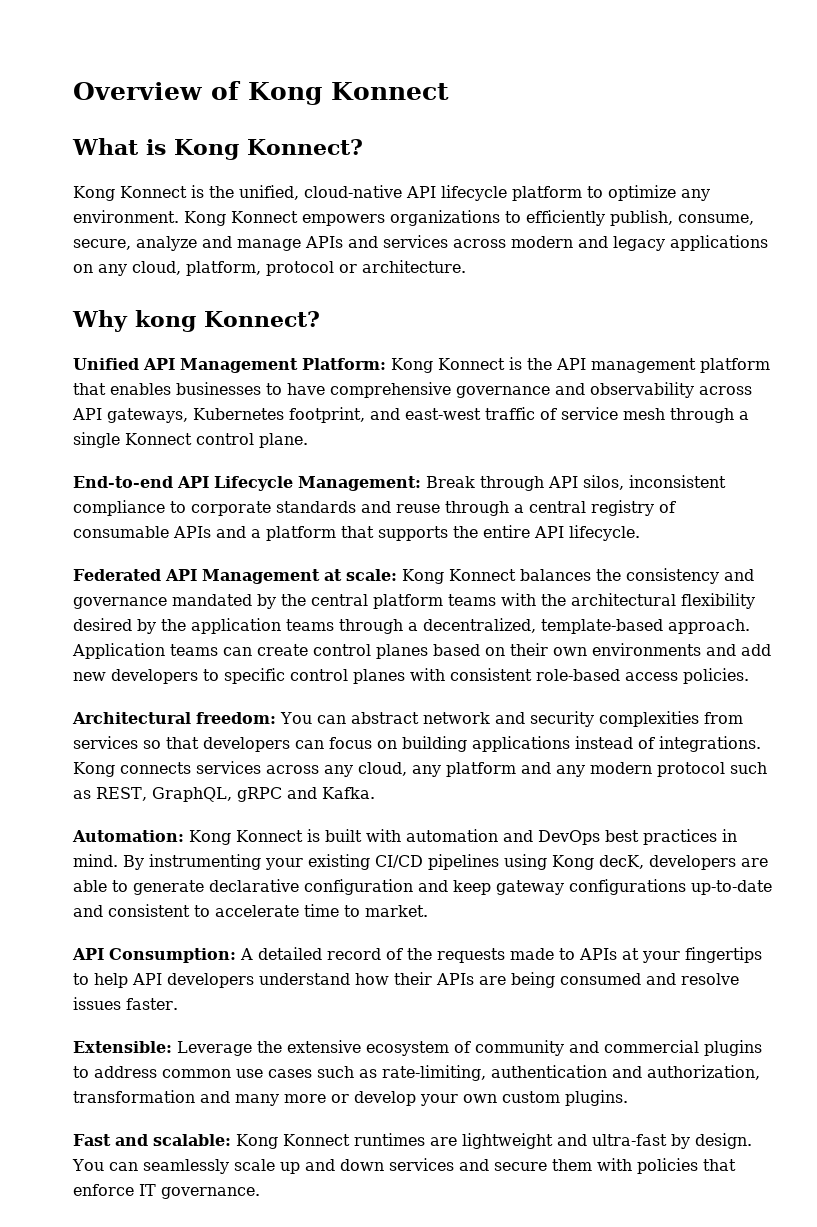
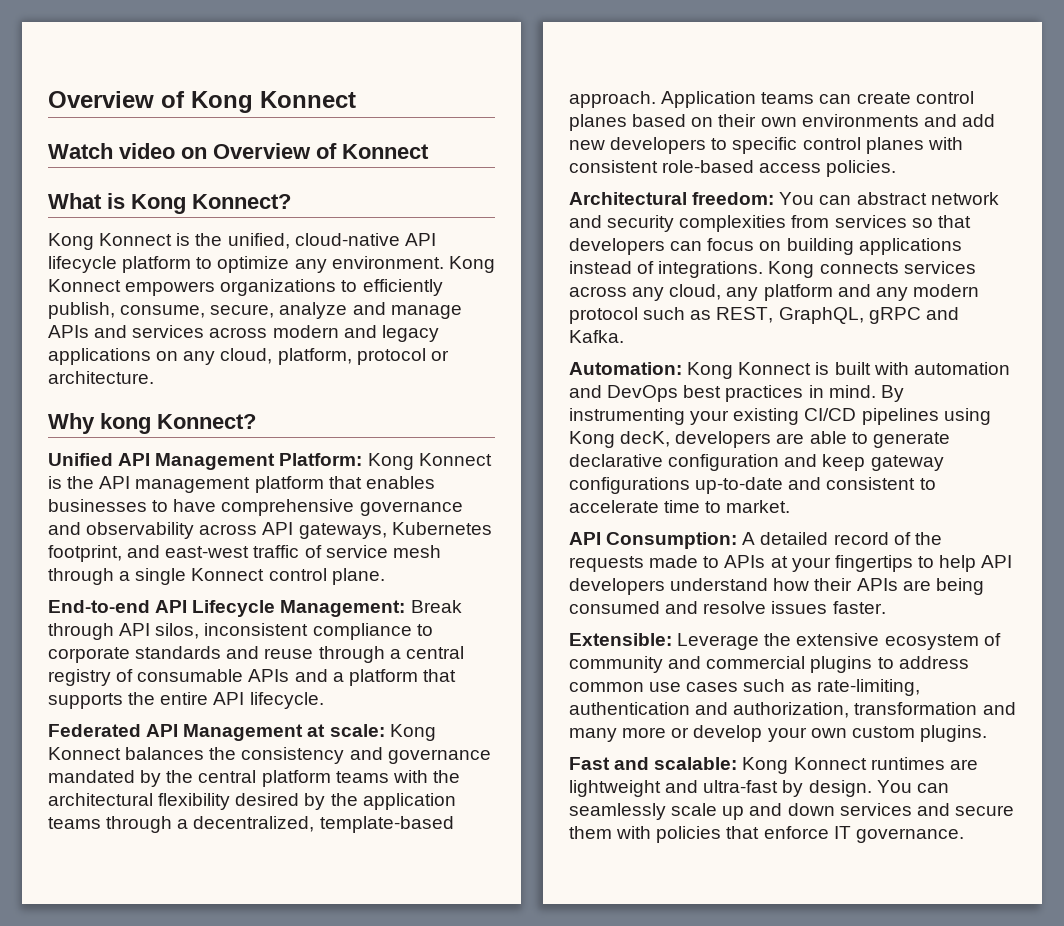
+ Watch video on Overview of Konnect

